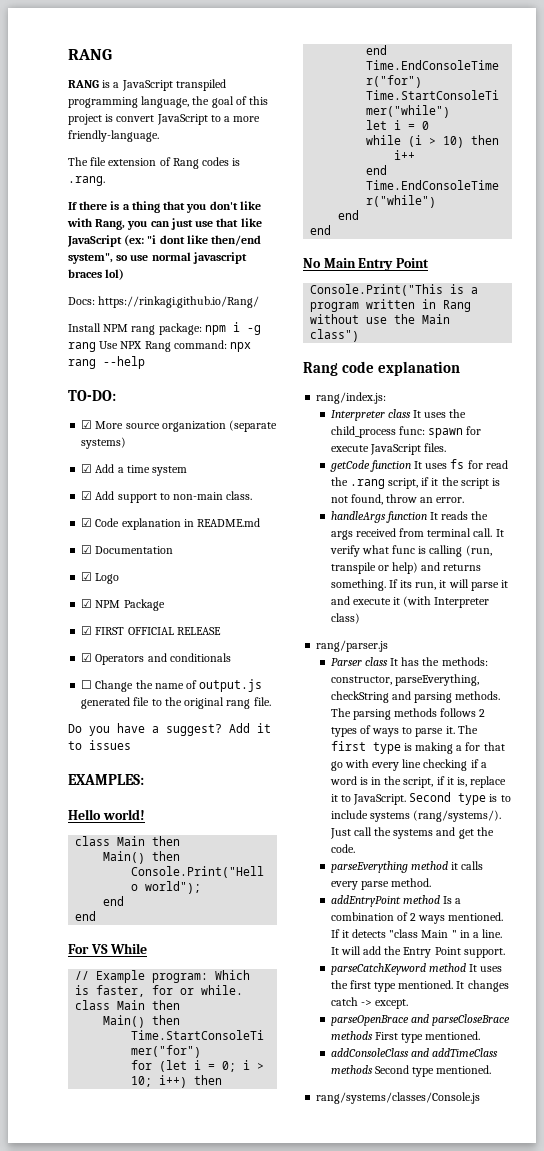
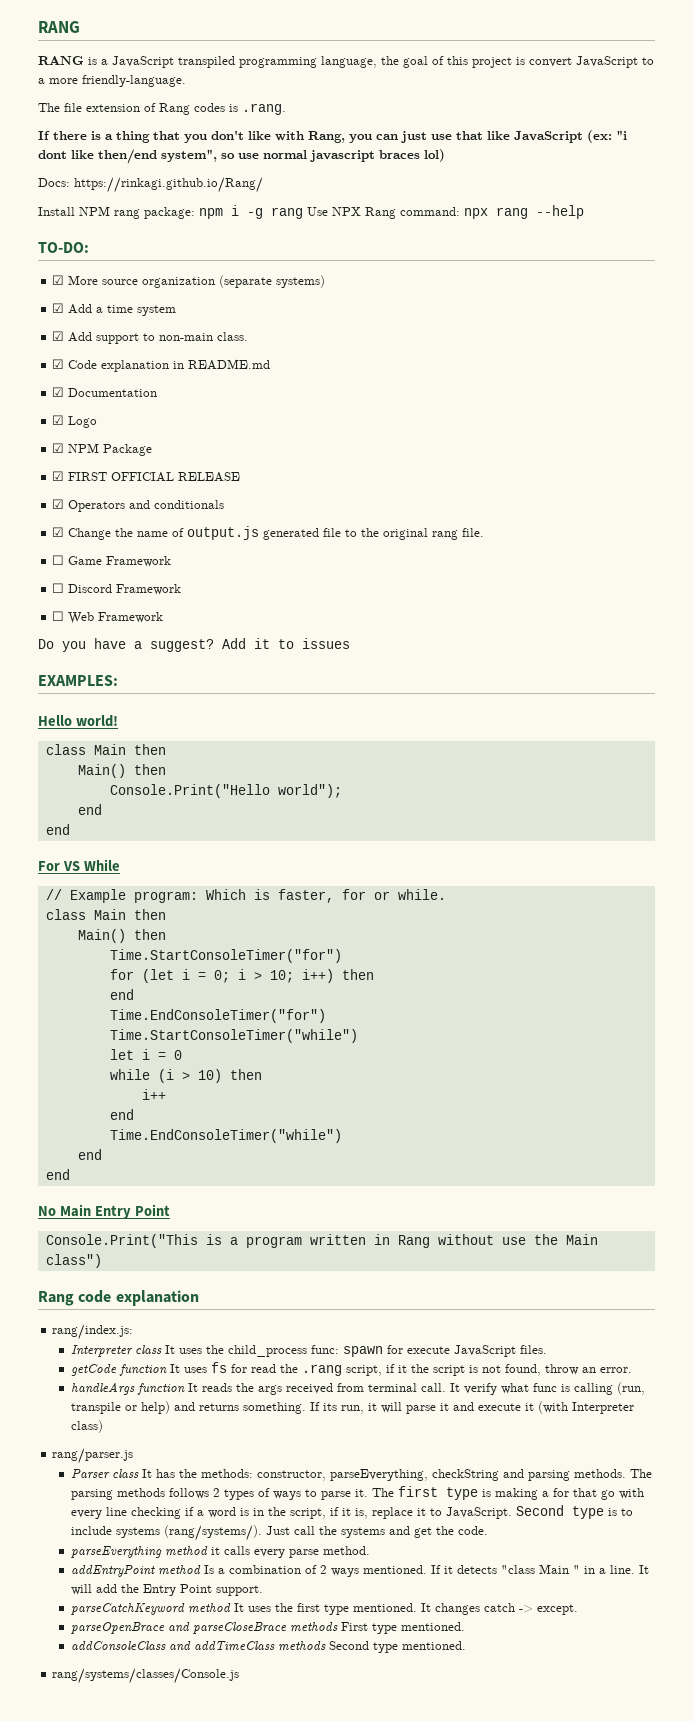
- ☐ Change the name of output.js generated file to the original rang file.
+ ☑ Change the name of output.js generated file to the original rang file.
+ ☐ Game Framework
+ ☐ Discord Framework
+ ☐ Web Framework

